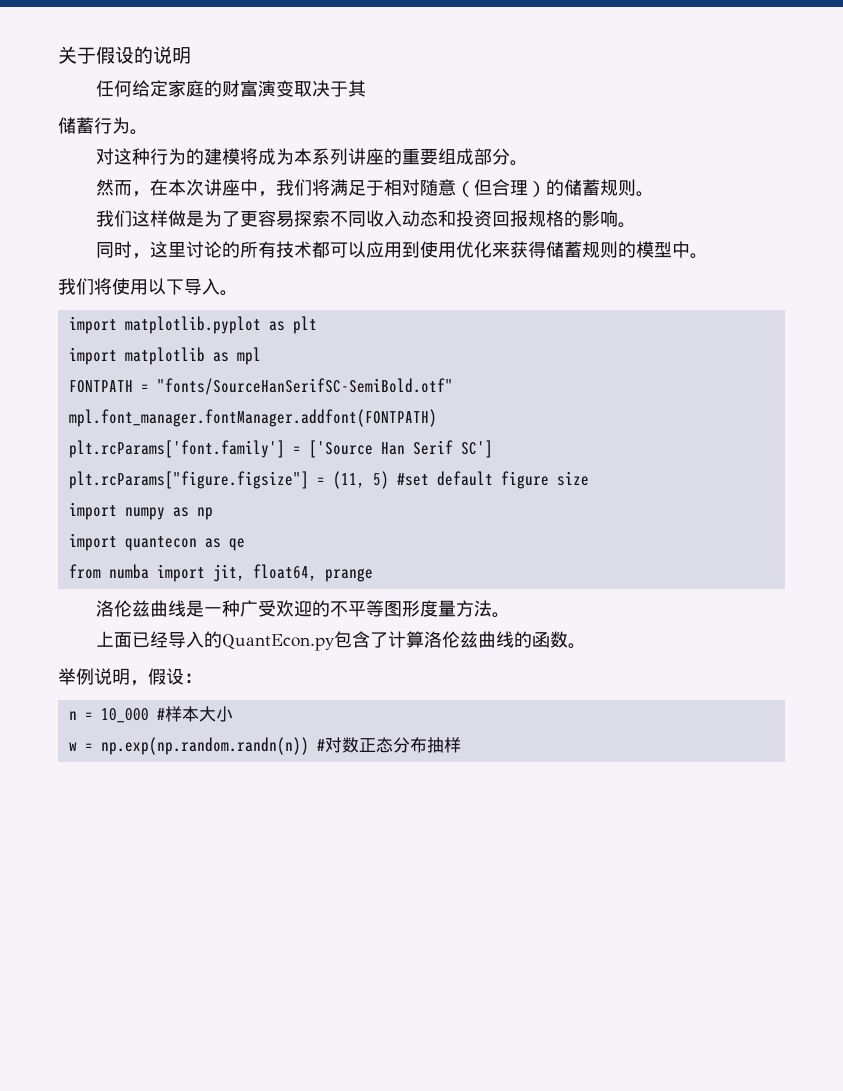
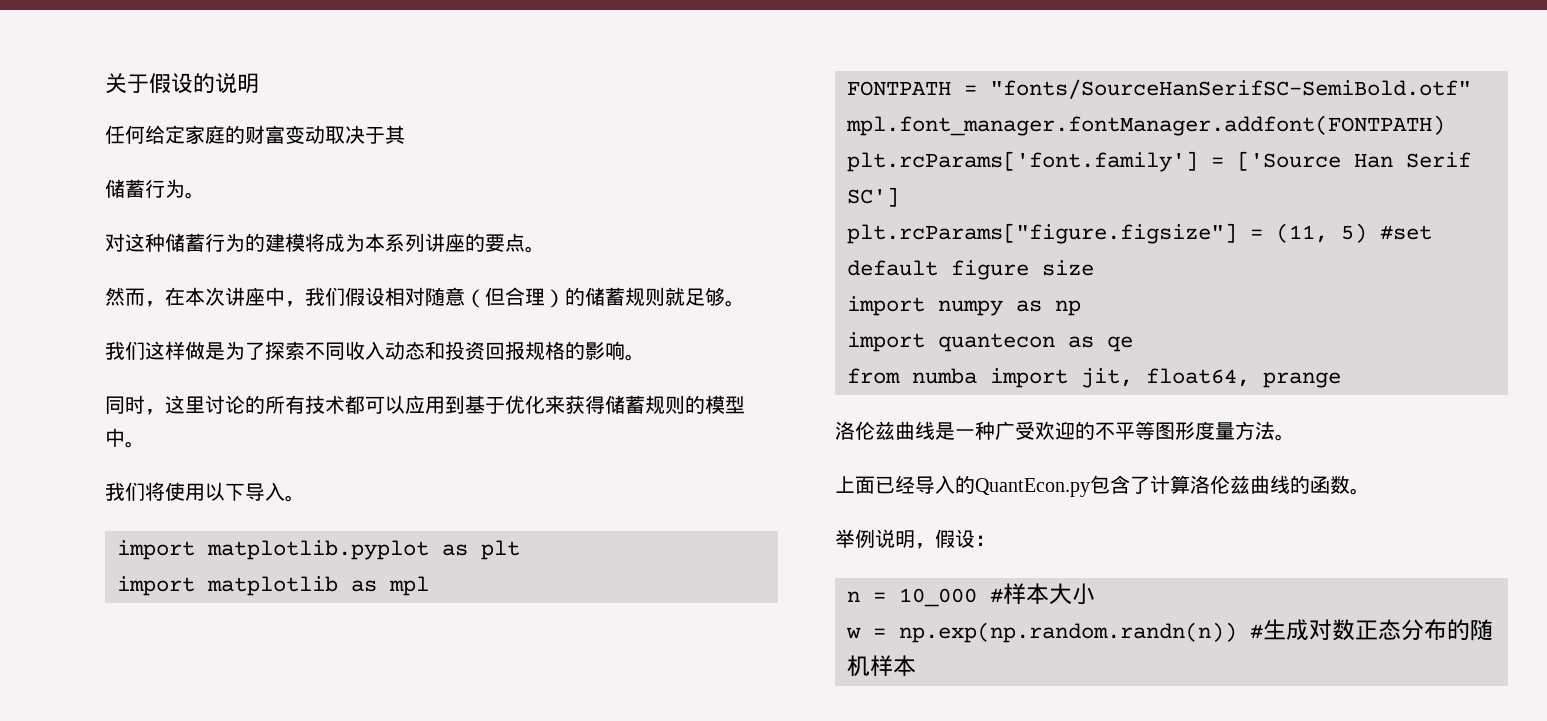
- 任何给定家庭的财富演变取决于其
+ 任何给定家庭的财富变动取决于其
- 对这种行为的建模将成为本系列讲座的重要组成部分。
+ 对这种储蓄行为的建模将成为本系列讲座的要点。
- 然而，在本次讲座中，我们将满足于相对随意（但合理）的储蓄规则。
+ 然而，在本次讲座中，我们假设相对随意（但合理）的储蓄规则就足够。
- 我们这样做是为了更容易探索不同收入动态和投资回报规格的影响。
+ 我们这样做是为了探索不同收入动态和投资回报规格的影响。
- 同时，这里讨论的所有技术都可以应用到使用优化来获得储蓄规则的模型中。
+ 同时，这里讨论的所有技术都可以应用到基于优化来获得储蓄规则的模型中。
- w = np.exp(np.random.randn(n)) #对数正态分布抽样
+ w = np.exp(np.random.randn(n)) #生成对数正态分布的随机样本

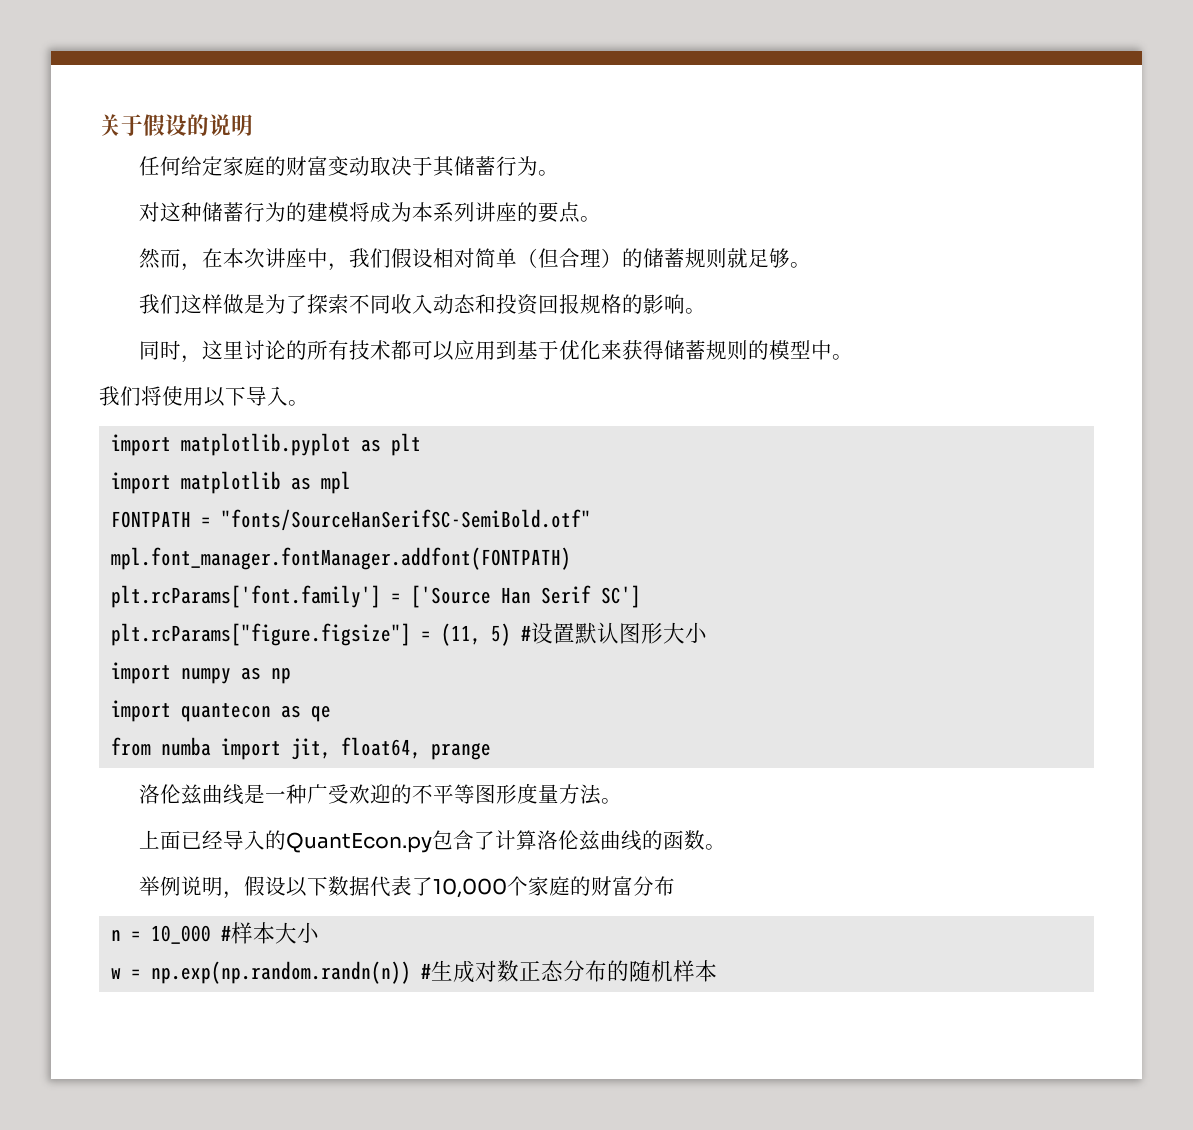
- 任何给定家庭的财富变动取决于其
- 储蓄行为。
+ 任何给定家庭的财富变动取决于其储蓄行为。
- 然而，在本次讲座中，我们假设相对随意（但合理）的储蓄规则就足够。
+ 然而，在本次讲座中，我们假设相对简单（但合理）的储蓄规则就足够。
- plt.rcParams["figure.figsize"] = (11, 5) #set default figure size
+ plt.rcParams["figure.figsize"] = (11, 5) #设置默认图形大小
- 举例说明，假设：
+ 举例说明，假设以下数据代表了10,000个家庭的财富分布

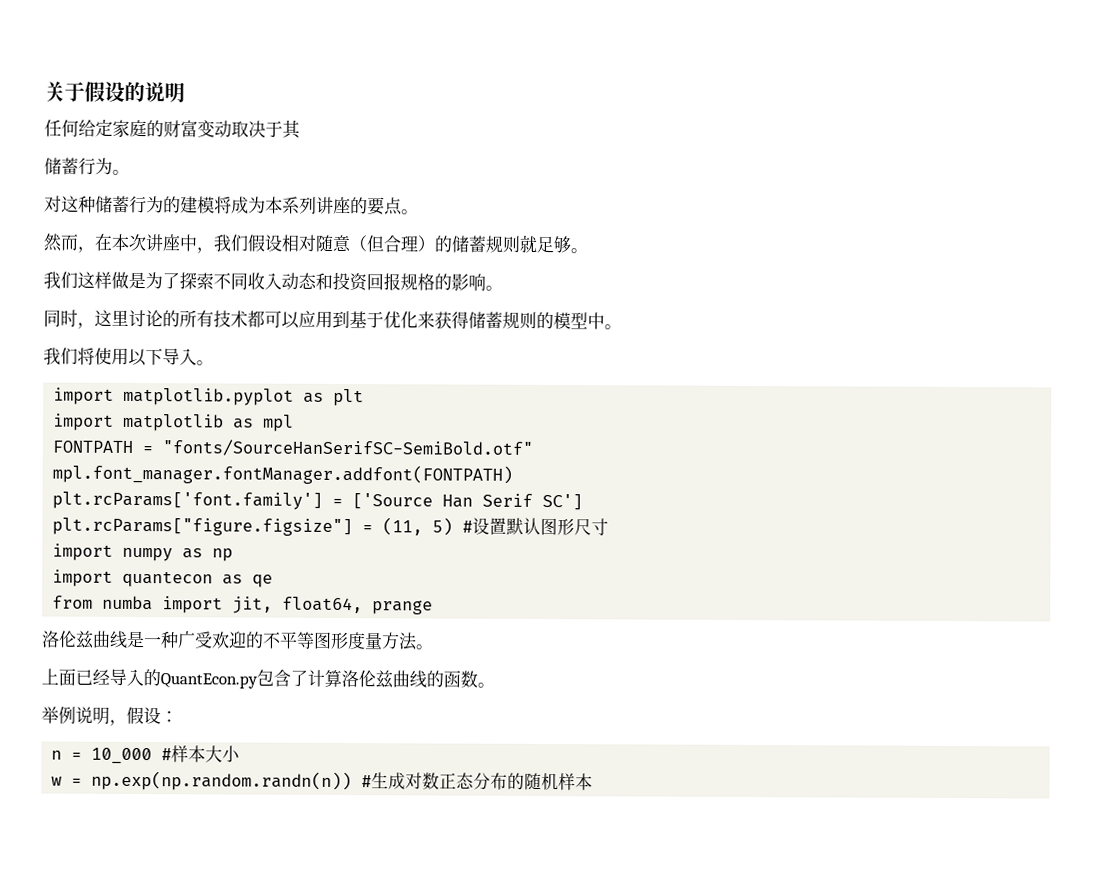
- 任何给定家庭的财富变动取决于其储蓄行为。
+ 任何给定家庭的财富变动取决于其
+ 储蓄行为。
- 然而，在本次讲座中，我们假设相对简单（但合理）的储蓄规则就足够。
+ 然而，在本次讲座中，我们假设相对随意（但合理）的储蓄规则就足够。
- plt.rcParams["figure.figsize"] = (11, 5) #设置默认图形大小
+ plt.rcParams["figure.figsize"] = (11, 5) #设置默认图形尺寸
- 举例说明，假设以下数据代表了10,000个家庭的财富分布
+ 举例说明，假设：

